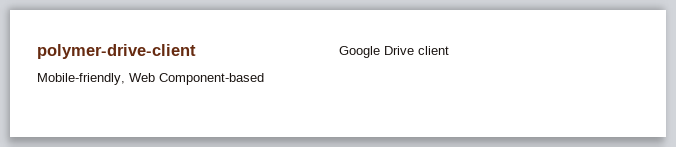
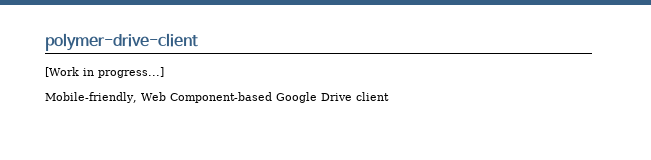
+ [Work in progress...]

